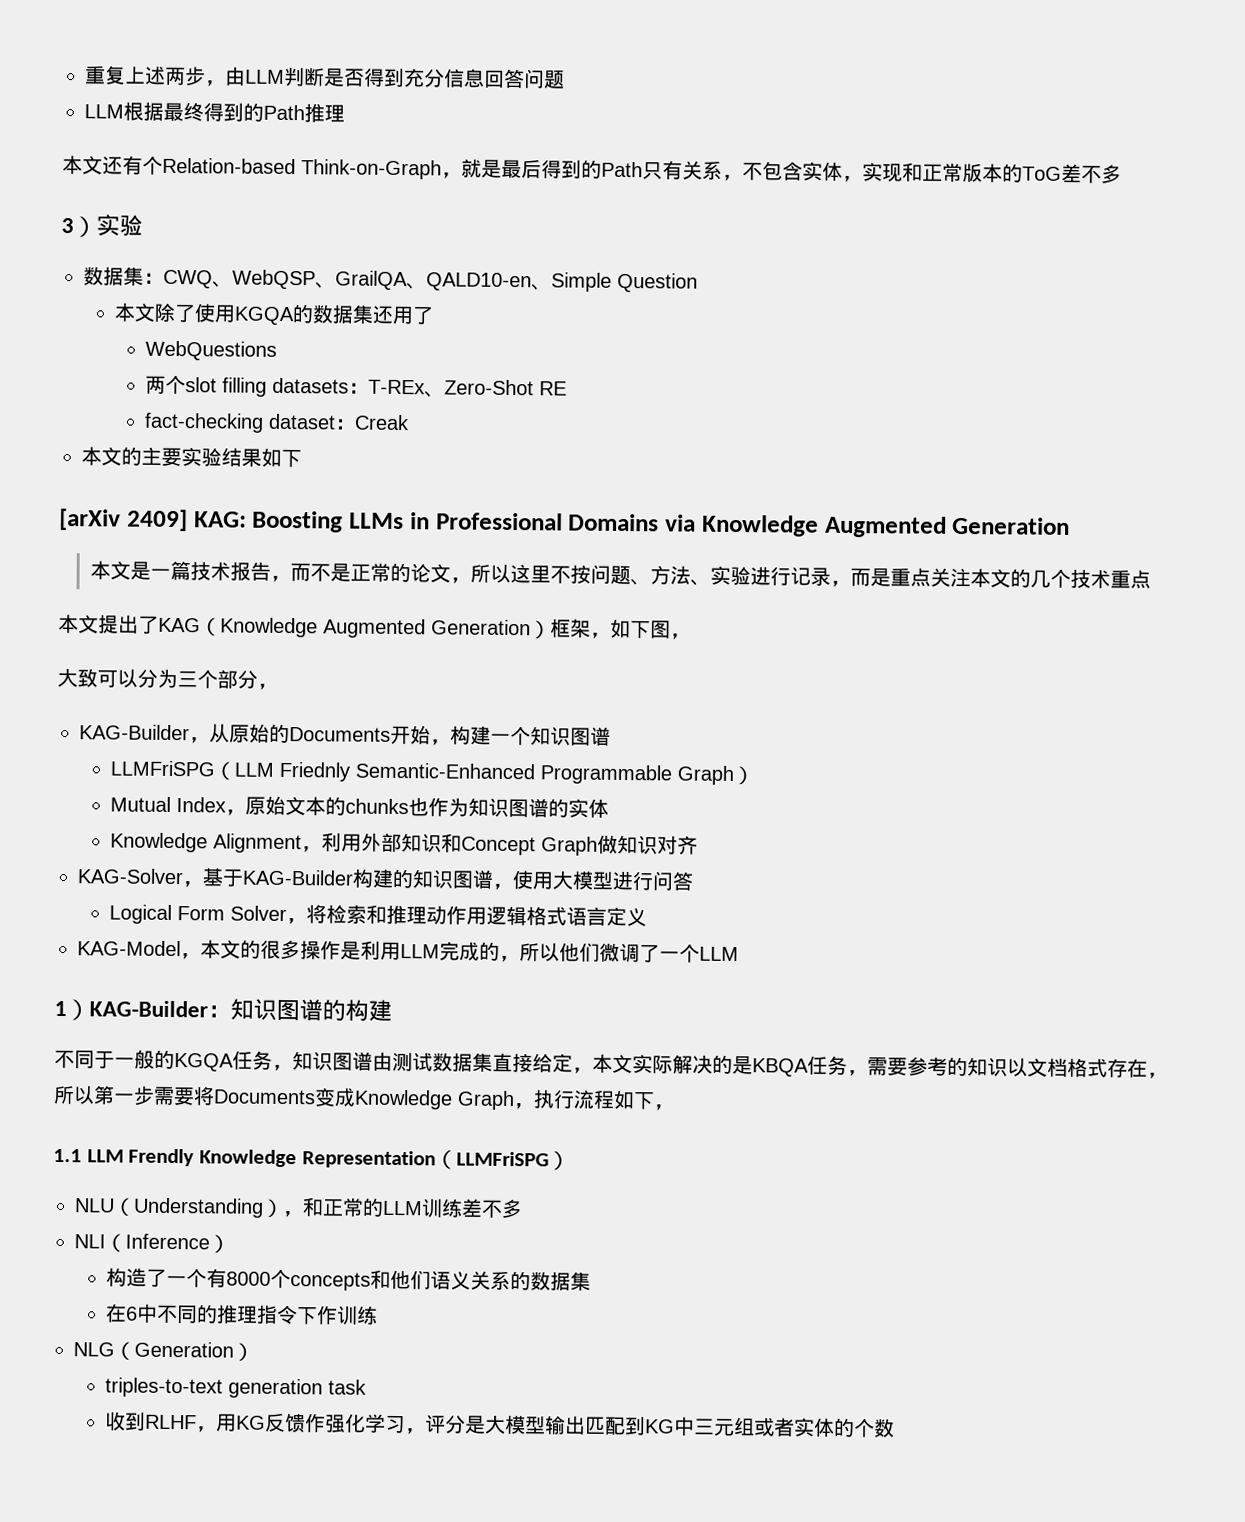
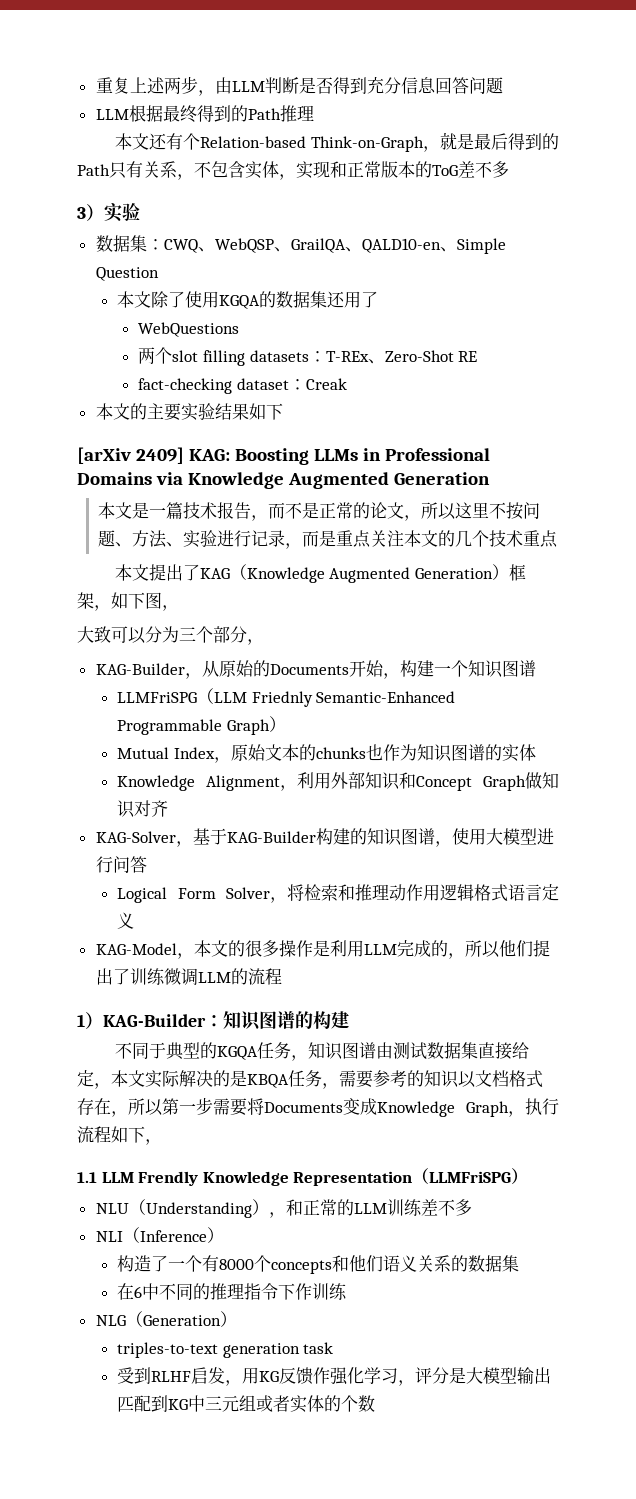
- KAG-Model，本文的很多操作是利用LLM完成的，所以他们微调了一个LLM
+ KAG-Model，本文的很多操作是利用LLM完成的，所以他们提出了训练微调LLM的流程
- 不同于一般的KGQA任务，知识图谱由测试数据集直接给定，本文实际解决的是KBQA任务，需要参考的知识以文档格式存在，所以第一步需要将Documents变成Knowledge Graph，执行流程如下，
+ 不同于典型的KGQA任务，知识图谱由测试数据集直接给定，本文实际解决的是KBQA任务，需要参考的知识以文档格式存在，所以第一步需要将Documents变成Knowledge Graph，执行流程如下，
- 收到RLHF，用KG反馈作强化学习，评分是大模型输出匹配到KG中三元组或者实体的个数
+ 受到RLHF启发，用KG反馈作强化学习，评分是大模型输出匹配到KG中三元组或者实体的个数

